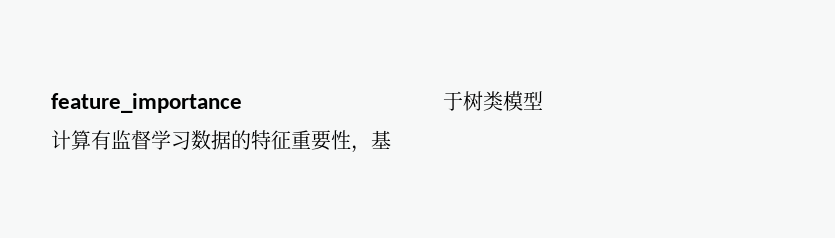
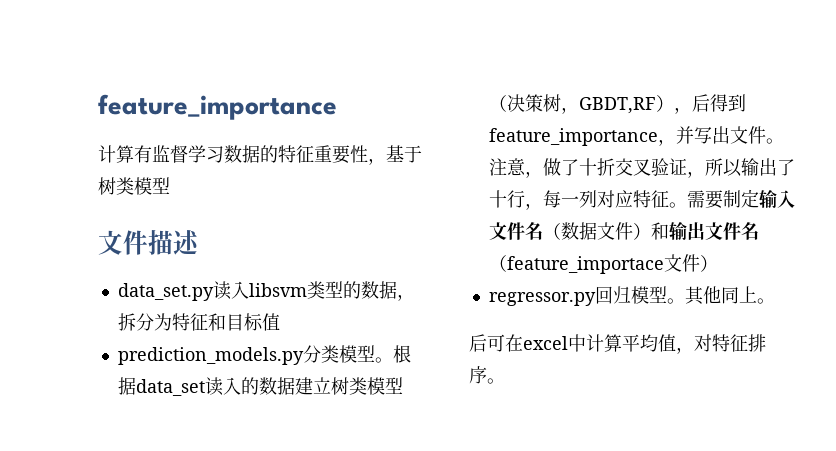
+ 文件描述
+ data_set.py读入libsvm类型的数据，拆分为特征和目标值
+ prediction_models.py分类模型。根据data_set读入的数据建立树类模型（决策树，GBDT,RF），后得到feature_importance，并写出文件。注意，做了十折交叉验证，所以输出了十行，每一列对应特征。需要制定输入文件名（数据文件）和输出文件名（feature_importace文件）
+ regressor.py回归模型。其他同上。
+ 后可在excel中计算平均值，对特征排序。

